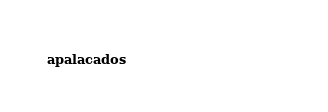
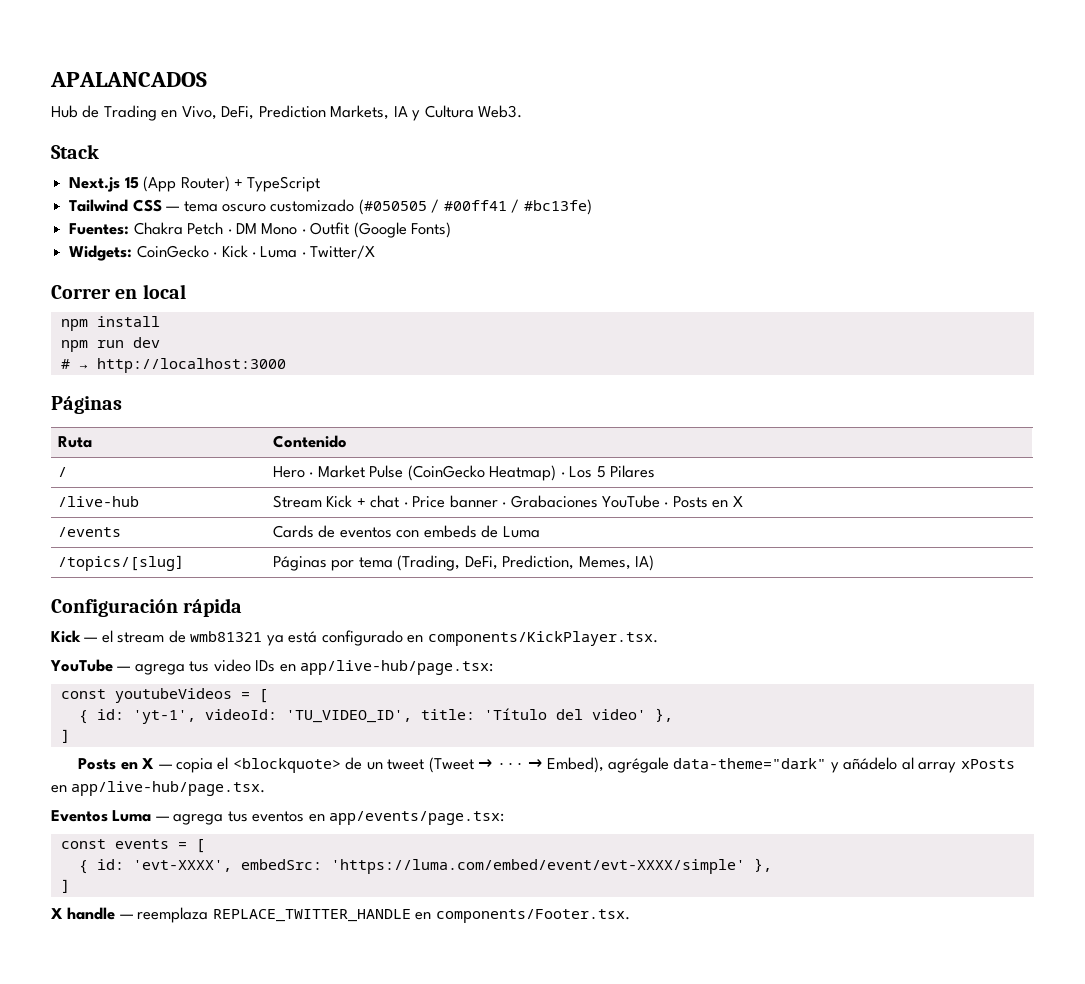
- apalacados
+ APALANCADOS
+ Hub de Trading en Vivo, DeFi, Prediction Markets, IA y Cultura Web3.
+ Stack
+ Next.js 15 (App Router) + TypeScript
+ Tailwind CSS — tema oscuro customizado (#050505 / #00ff41 / #bc13fe)
+ Fuentes: Chakra Petch · DM Mono · Outfit (Google Fonts)
+ Widgets: CoinGecko · Kick · Luma · Twitter/X
+ Correr en local
+ npm install
+ npm run dev
+ # → http://localhost:3000
+ Páginas
+ Ruta | Contenido
+ / | Hero · Market Pulse (CoinGecko Heatmap) · Los 5 Pilares
+ /live-hub | Stream Kick + chat · Price banner · Grabaciones YouTube · Posts en X
+ /events | Cards de eventos con embeds de Luma
+ /topics/[slug] | Páginas por tema (Trading, DeFi, Prediction, Memes, IA)
+ Configuración rápida
+ Kick — el stream de wmb81321 ya está configurado en components/KickPlayer.tsx.
+ YouTube — agrega tus video IDs en app/live-hub/page.tsx:
+ const youtubeVideos = [
+ { id: 'yt-1', videoId: 'TU_VIDEO_ID', title: 'Título del video' },
+ ]
+ Posts en X — copia el <blockquote> de un tweet (Tweet → ··· → Embed), agrégale data-theme="dark" y añádelo al array xPosts en app/live-hub/page.tsx.
+ Eventos Luma — agrega tus eventos en app/events/page.tsx:
+ const events = [
+ { id: 'evt-XXXX', embedSrc: 'https://luma.com/embed/event/evt-XXXX/simple' },
+ ]
+ X handle — reemplaza REPLACE_TWITTER_HANDLE en components/Footer.tsx.

